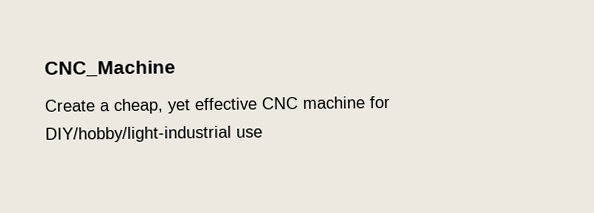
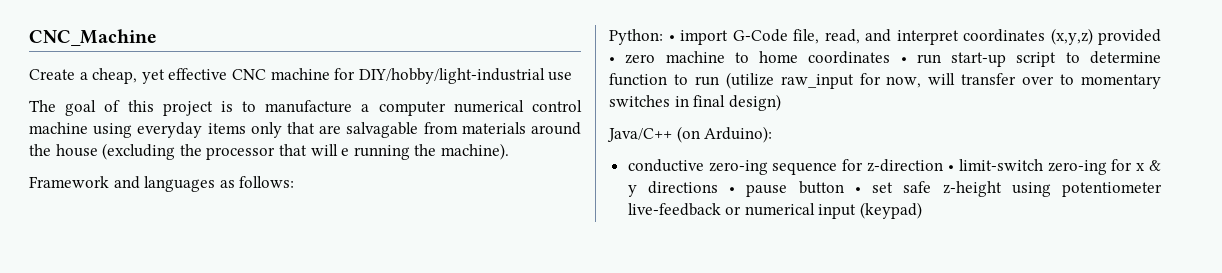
+ The goal of this project is to manufacture a computer numerical control machine using everyday items only that are salvagable from materials around the house (excluding the processor that will e running the machine).
+ Framework and languages as follows:
+ Python: • import G-Code file, read, and interpret coordinates (x,y,z) provided • zero machine to home coordinates • run start-up script to determine function to run (utilize raw_input for now, will transfer over to momentary switches in final design)
+ Java/C++ (on Arduino):
+ conductive zero-ing sequence for z-direction • limit-switch zero-ing for x & y directions • pause button • set safe z-height using potentiometer live-feedback or numerical input (keypad)

